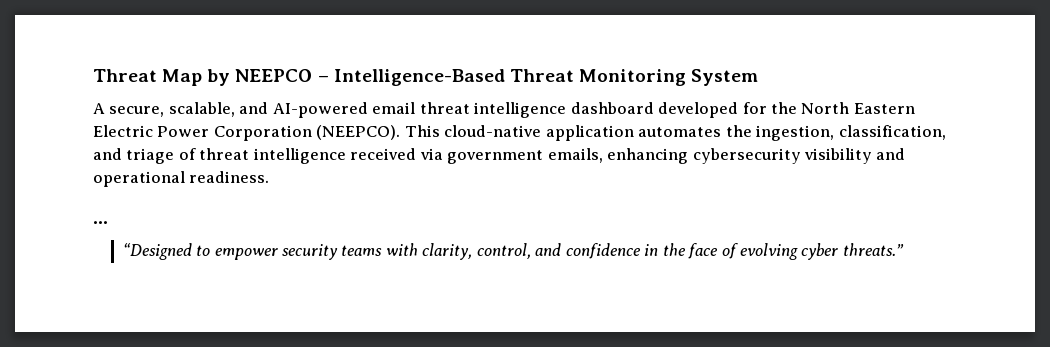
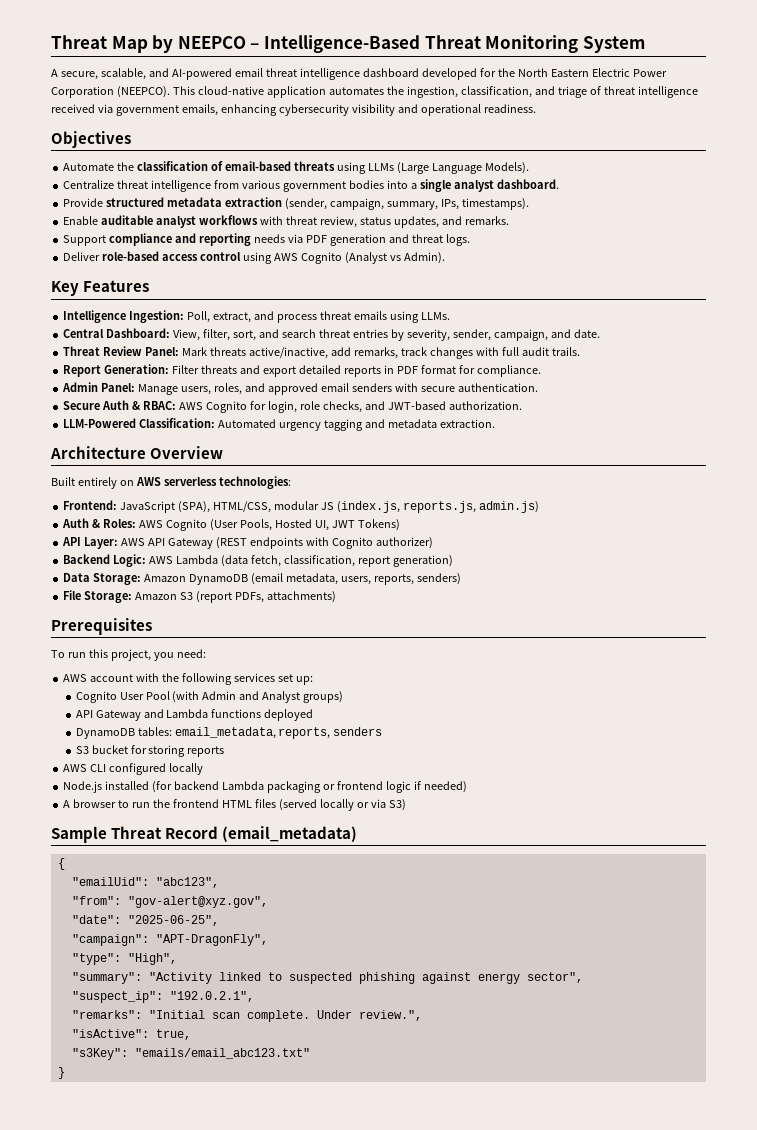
- ...
- “Designed to empower security teams with clarity, control, and confidence in the face of evolving cyber threats.”
+ Objectives
+ Automate the classification of email-based threats using LLMs (Large Language Models).
+ Centralize threat intelligence from various government bodies into a single analyst dashboard.
+ Provide structured metadata extraction (sender, campaign, summary, IPs, timestamps).
+ Enable auditable analyst workflows with threat review, status updates, and remarks.
+ Support compliance and reporting needs via PDF generation and threat logs.
+ Deliver role-based access control using AWS Cognito (Analyst vs Admin).
+ Key Features
+ Intelligence Ingestion: Poll, extract, and process threat emails using LLMs.
+ Central Dashboard: View, filter, sort, and search threat entries by severity, sender, campaign, and date.
+ Threat Review Panel: Mark threats active/inactive, add remarks, track changes with full audit trails.
+ Report Generation: Filter threats and export detailed reports in PDF format for compliance.
+ Admin Panel: Manage users, roles, and approved email senders with secure authentication.
+ Secure Auth & RBAC: AWS Cognito for login, role checks, and JWT-based authorization.
+ LLM-Powered Classification: Automated urgency tagging and metadata extraction.
+ Architecture Overview
+ Built entirely on AWS serverless technologies:
+ Frontend: JavaScript (SPA), HTML/CSS, modular JS (index.js, reports.js, admin.js)
+ Auth & Roles: AWS Cognito (User Pools, Hosted UI, JWT Tokens)
+ API Layer: AWS API Gateway (REST endpoints with Cognito authorizer)
+ Backend Logic: AWS Lambda (data fetch, classification, report generation)
+ Data Storage: Amazon DynamoDB (email metadata, users, reports, senders)
+ File Storage: Amazon S3 (report PDFs, attachments)
+ Prerequisites
+ To run this project, you need:
+ AWS account with the following services set up:
+ Cognito User Pool (with Admin and Analyst groups)
+ API Gateway and Lambda functions deployed
+ DynamoDB tables: email_metadata, reports, senders
+ S3 bucket for storing reports
+ AWS CLI configured locally
+ Node.js installed (for backend Lambda packaging or frontend logic if needed)
+ A browser to run the frontend HTML files (served locally or via S3)
+ Sample Threat Record (email_metadata)
+ {
+ "emailUid": "abc123",
+ "from": "gov-alert@xyz.gov",
+ "date": "2025-06-25",
+ "campaign": "APT-DragonFly",
+ "type": "High",
+ "summary": "Activity linked to suspected phishing against energy sector",
+ "suspect_ip": "192.0.2.1",
+ "remarks": "Initial scan complete. Under review.",
+ "isActive": true,
+ "s3Key": "emails/email_abc123.txt"
+ }

